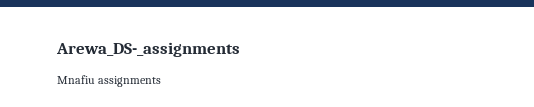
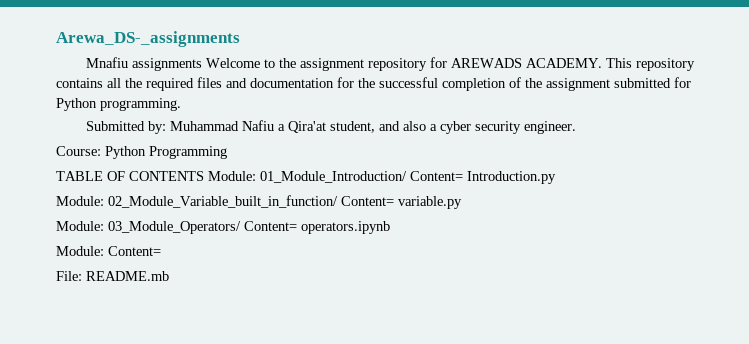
- Mnafiu assignments
+ Mnafiu assignments Welcome to the assignment repository for AREWADS ACADEMY. This repository contains all the required files and documentation for the successful completion of the assignment submitted for Python programming.
+ Submitted by: Muhammad Nafiu a Qira'at student, and also a cyber security engineer.
+ Course: Python Programming
+ TABLE OF CONTENTS Module: 01_Module_Introduction/ Content= Introduction.py
+ Module: 02_Module_Variable_built_in_function/ Content= variable.py
+ Module: 03_Module_Operators/ Content= operators.ipynb
+ Module: Content=
+ File: README.mb

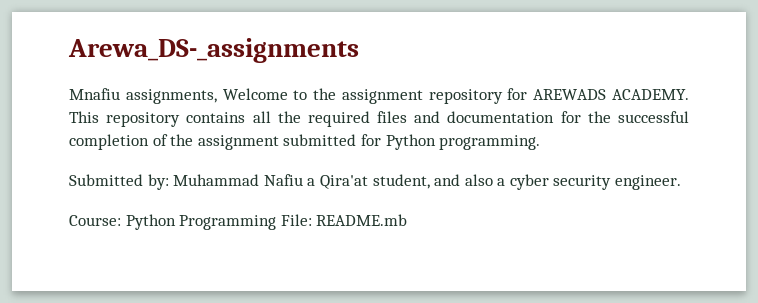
- Mnafiu assignments Welcome to the assignment repository for AREWADS ACADEMY.
+ Mnafiu assignments, Welcome to the assignment repository for AREWADS ACADEMY.
- Course: Python Programming
- TABLE OF CONTENTS Module: 01_Module_Introduction/ Content= Introduction.py
- Module: 02_Module_Variable_built_in_function/ Content= variable.py
- Module: 03_Module_Operators/ Content= operators.ipynb
- Module: Content=
- File: README.mb
+ Course: Python Programming File: README.mb

